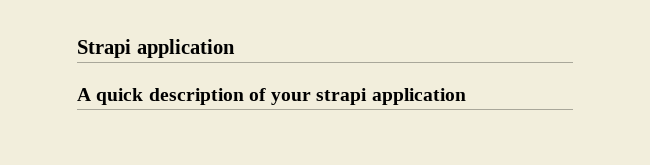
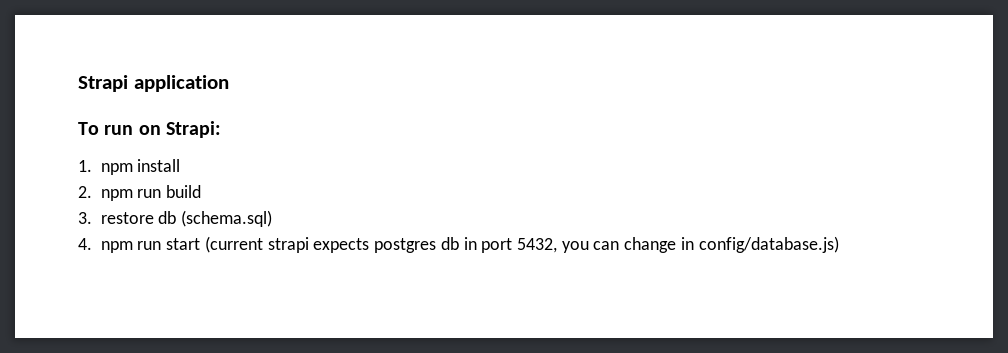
- A quick description of your strapi application
+ To run on Strapi:
+ 1. npm install
+ 2. npm run build
+ 3. restore db (schema.sql)
+ 4. npm run start (current strapi expects postgres db in port 5432, you can change in config/database.js)

